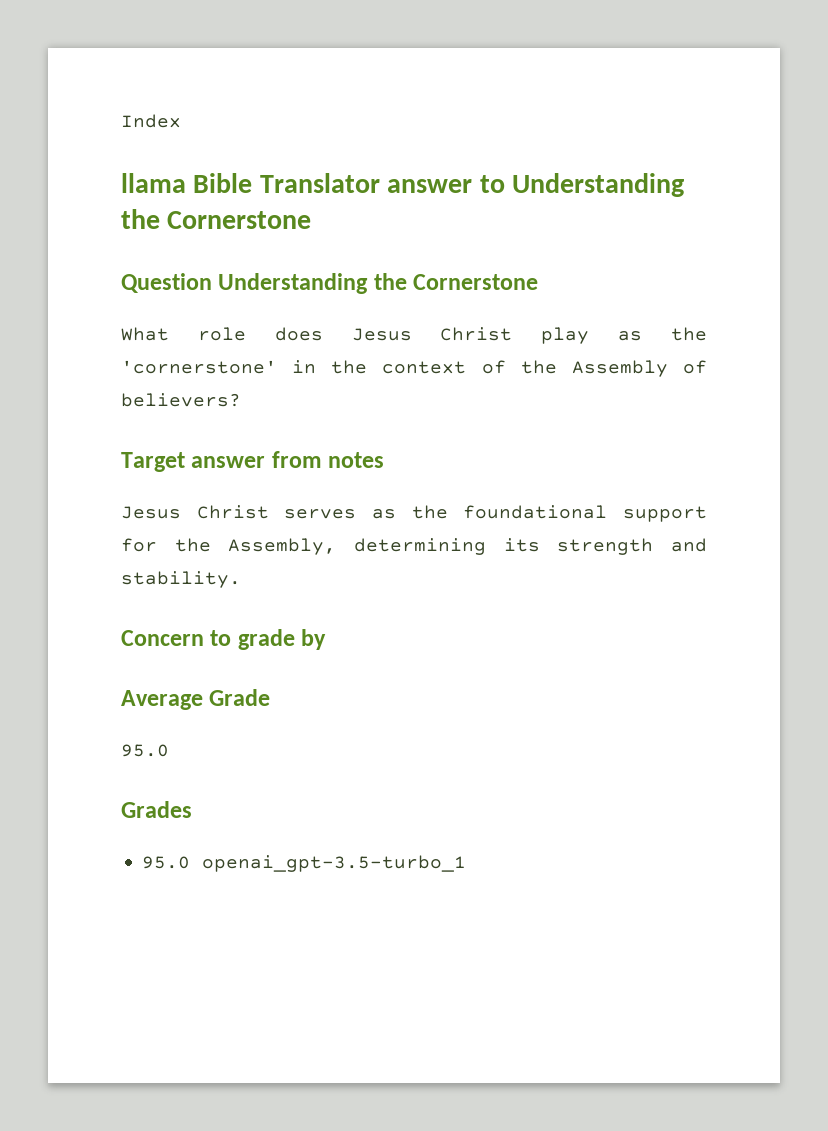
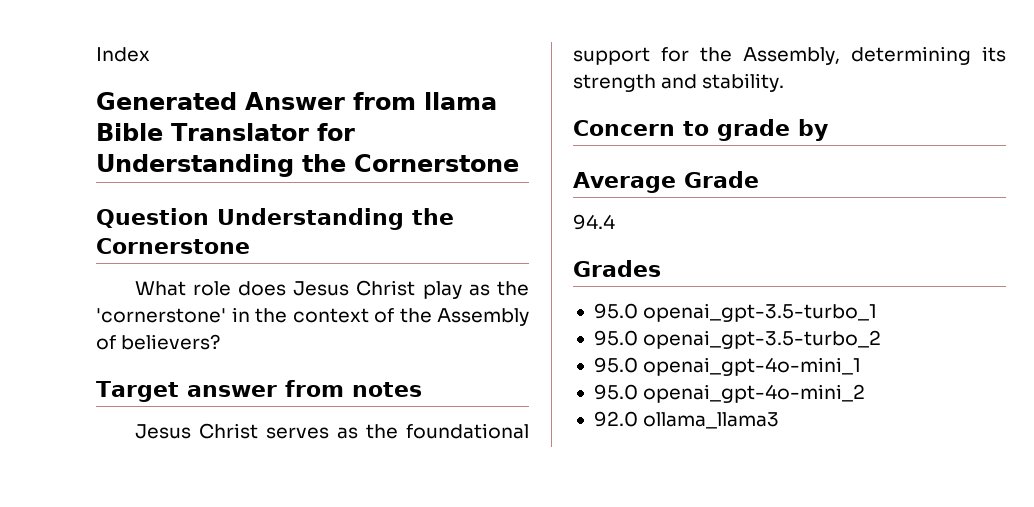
- llama Bible Translator answer to Understanding the Cornerstone
+ Generated Answer from llama Bible Translator for Understanding the Cornerstone
  Average Grade
- 95.0
+ 94.4
+ 95.0 openai_gpt-3.5-turbo_2
+ 95.0 openai_gpt-4o-mini_1
+ 95.0 openai_gpt-4o-mini_2
+ 92.0 ollama_llama3

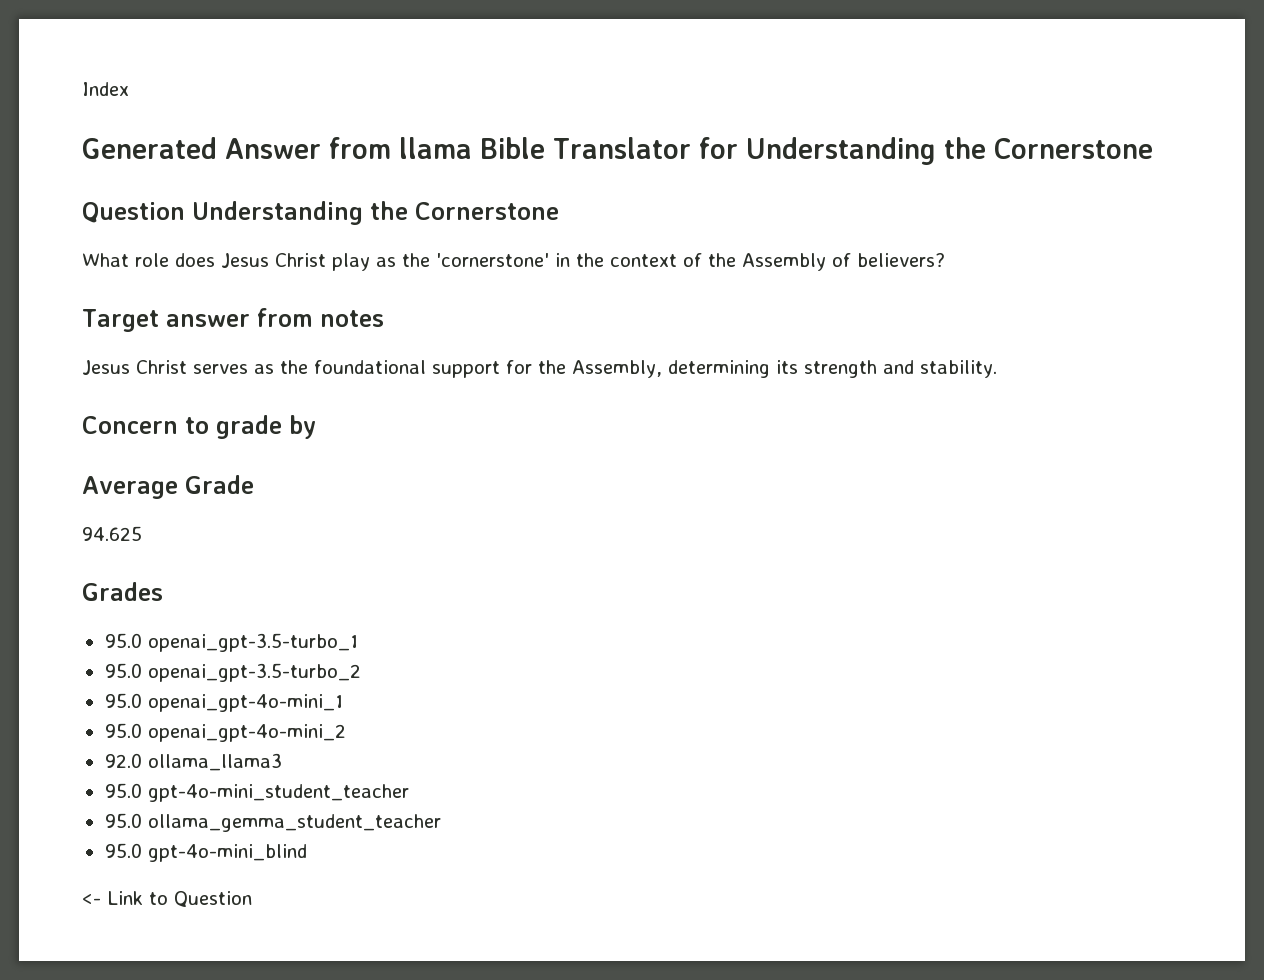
- 94.4
+ 94.625
+ 95.0 gpt-4o-mini_student_teacher
+ 95.0 ollama_gemma_student_teacher
+ 95.0 gpt-4o-mini_blind
+ <- Link to Question

